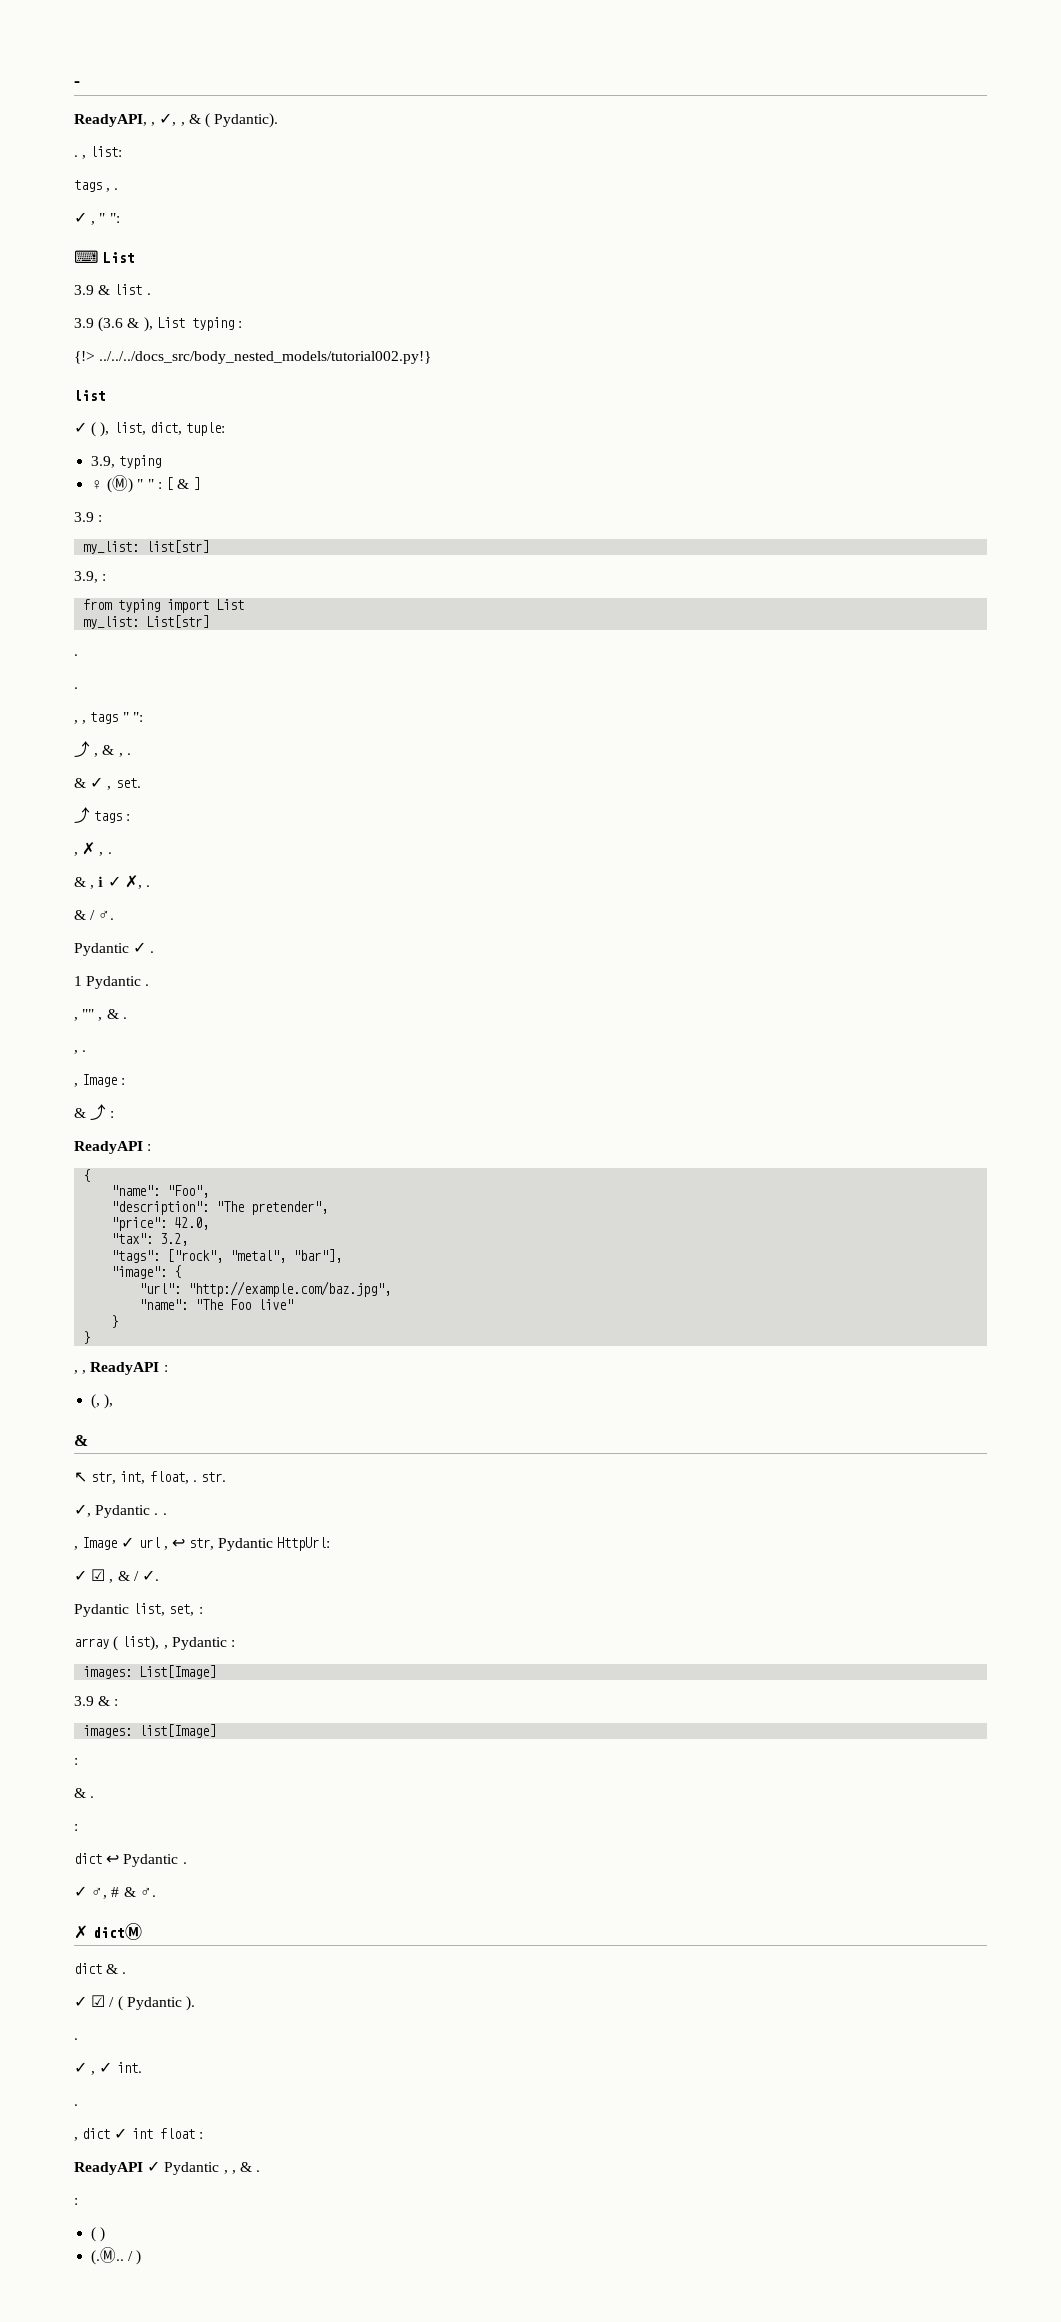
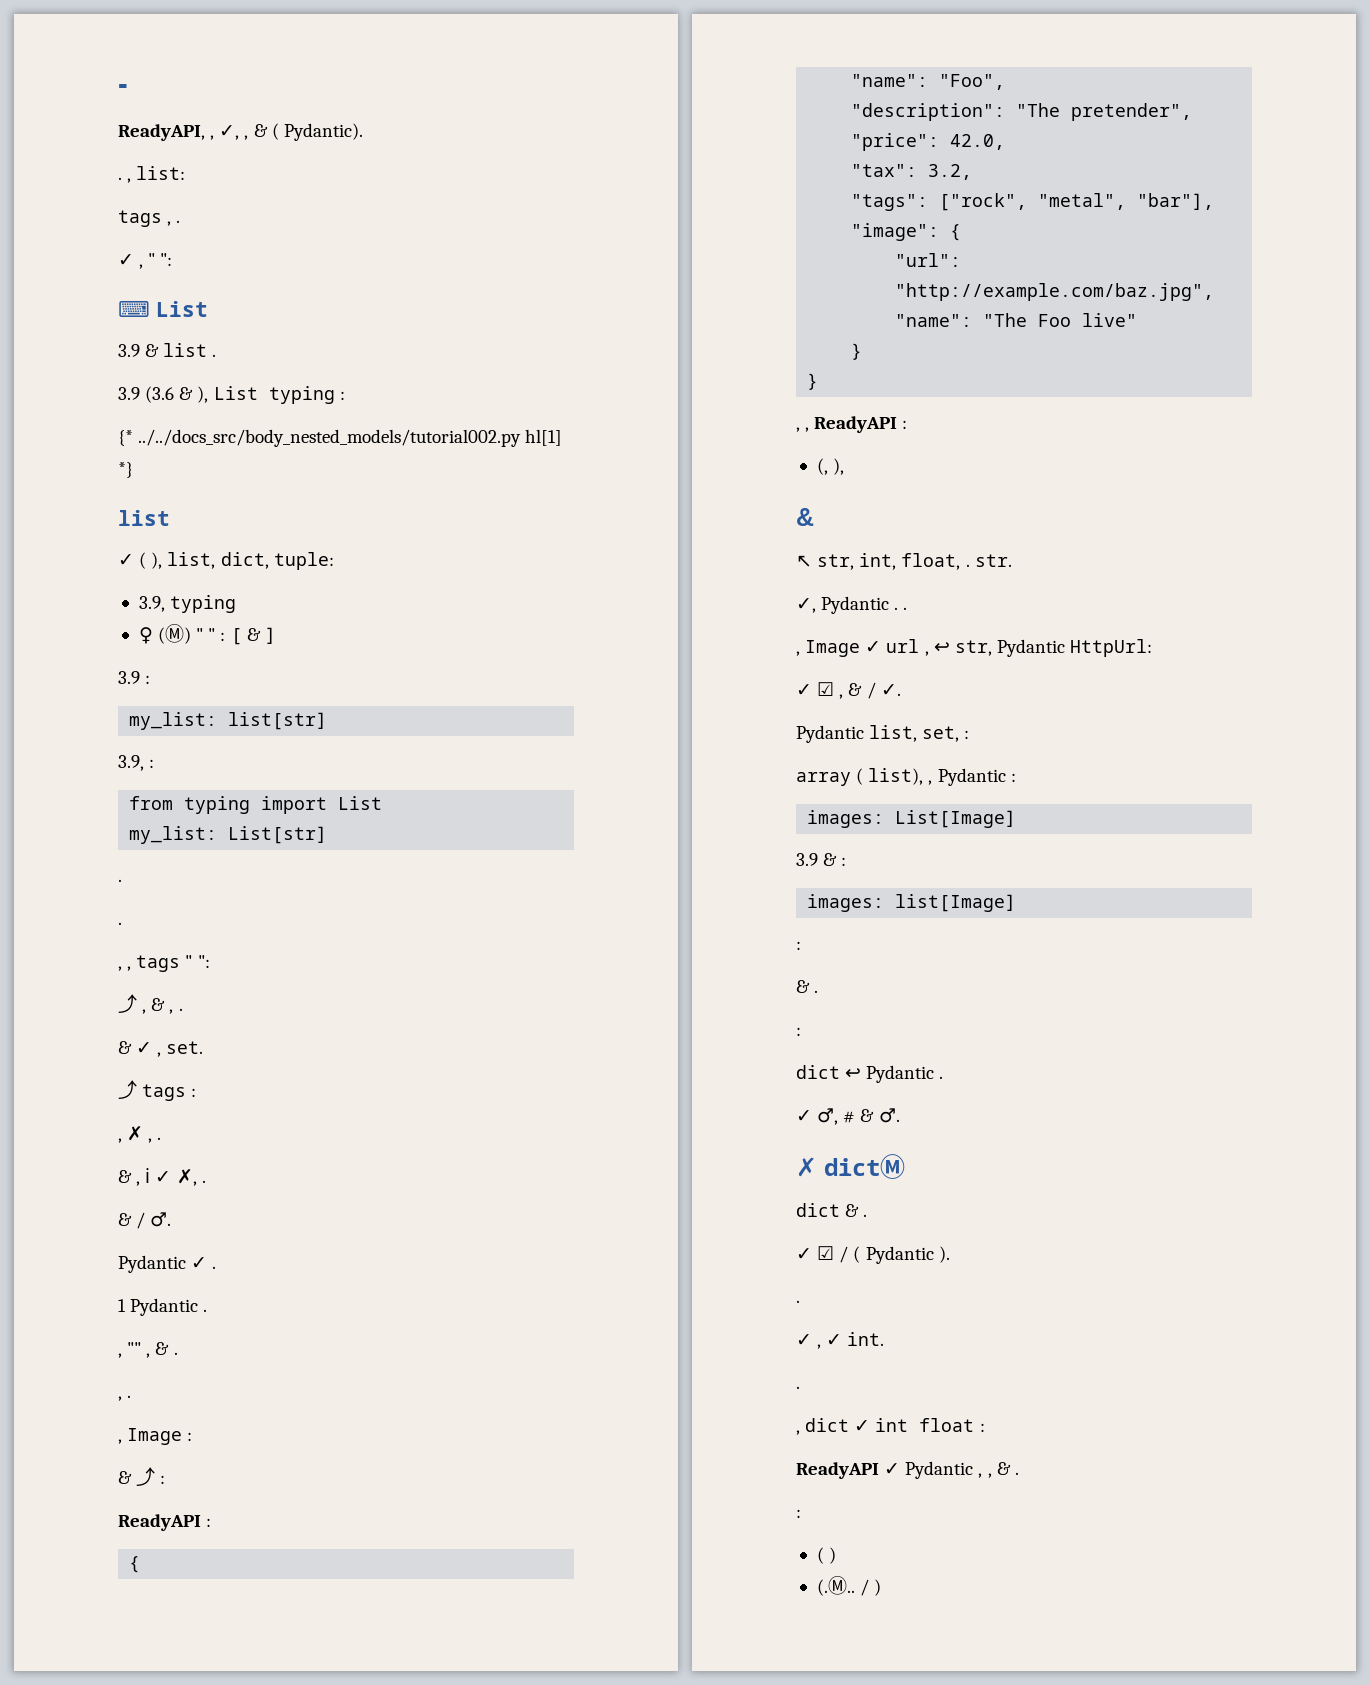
- {!> ../../../docs_src/body_nested_models/tutorial002.py!}
+ {* ../../docs_src/body_nested_models/tutorial002.py hl[1] *}

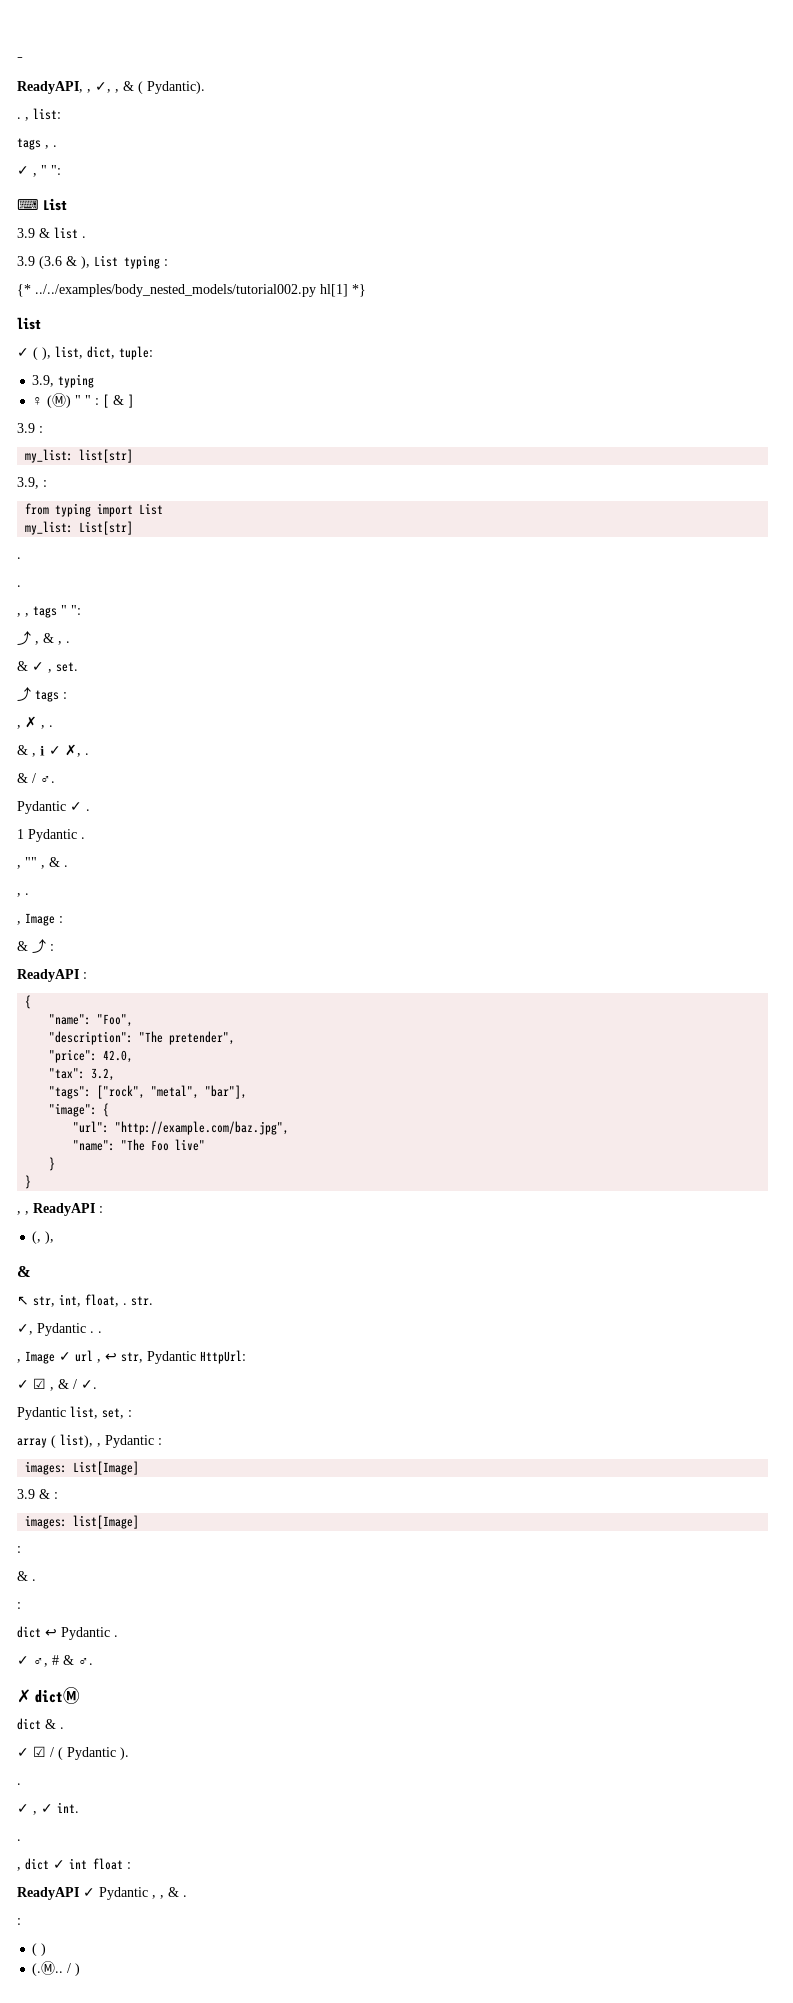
- {* ../../docs_src/body_nested_models/tutorial002.py hl[1] *}
+ {* ../../examples/body_nested_models/tutorial002.py hl[1] *}

